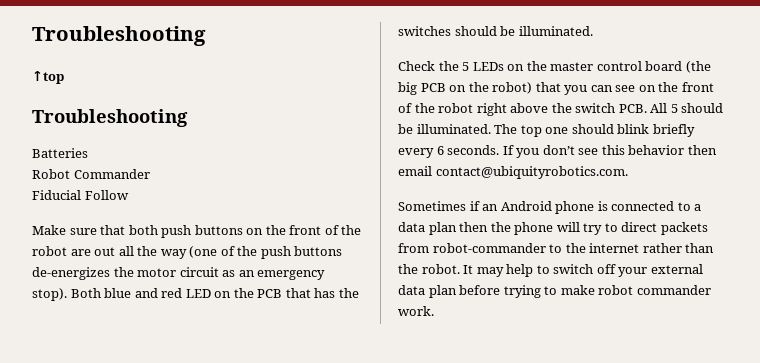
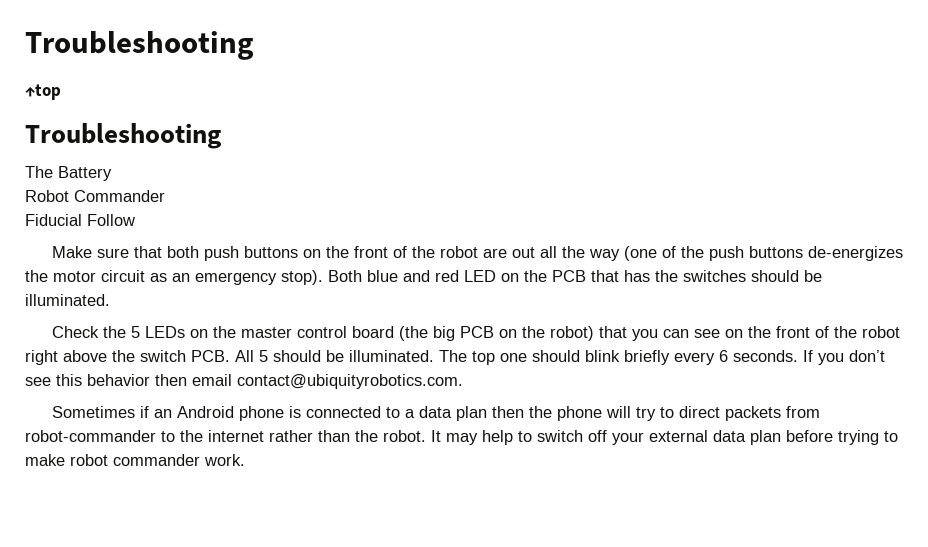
- Batteries
+ The Battery

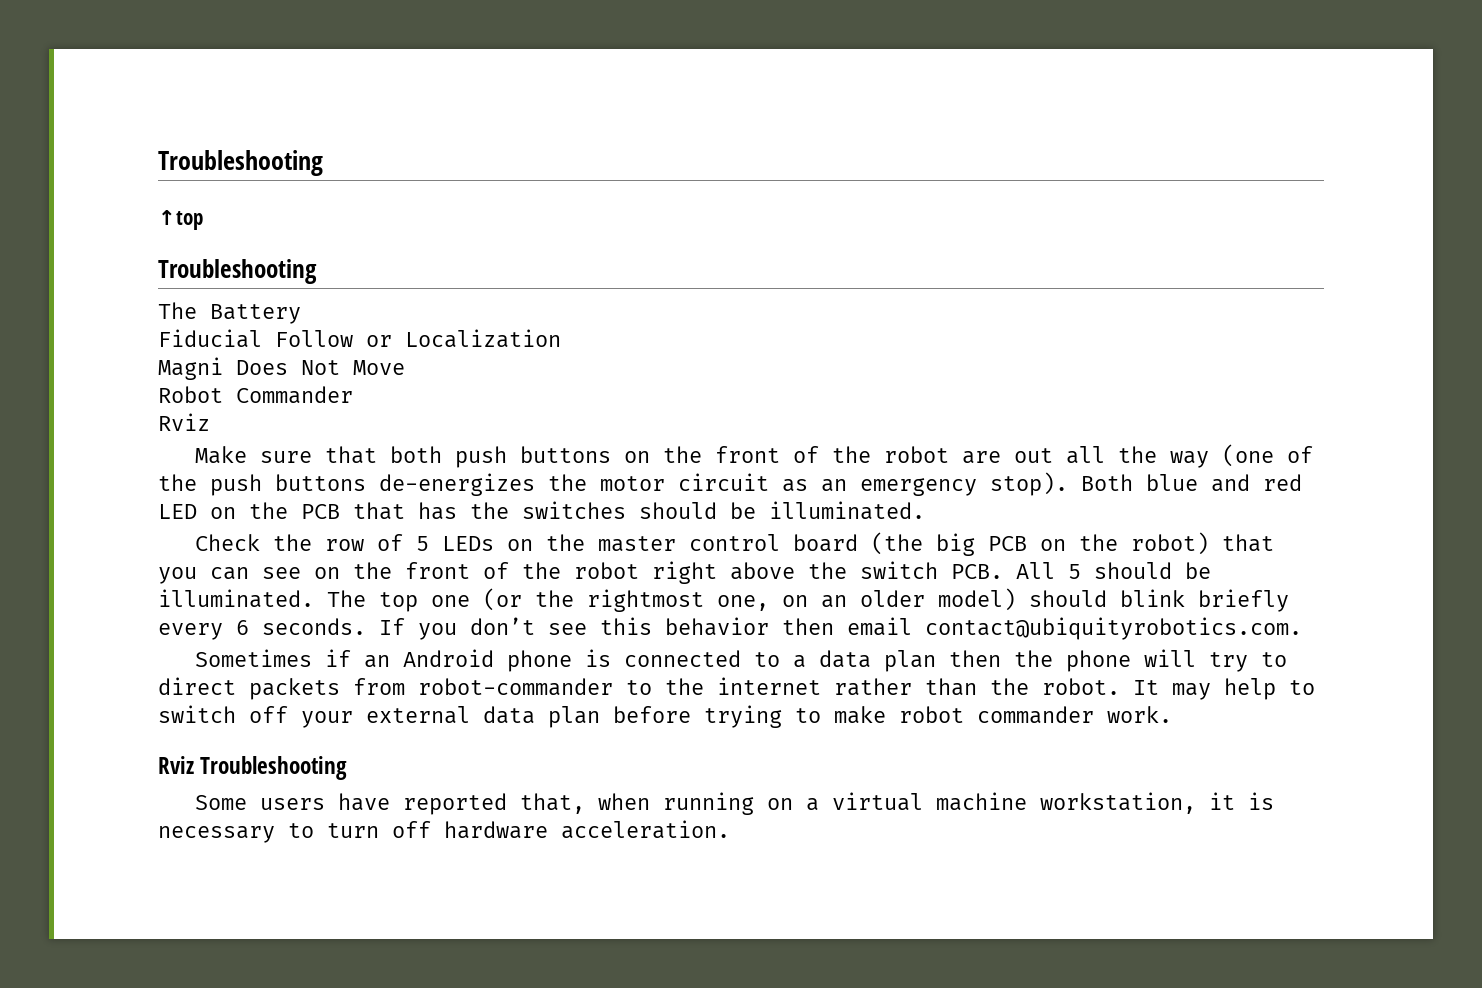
+ Fiducial Follow or Localization
+ Magni Does Not Move
  Robot Commander
- Fiducial Follow
+ Rviz
- Check the 5 LEDs on the master control board (the big PCB on the robot) that you can see on the front of the robot right above the switch PCB. All 5 should be illuminated.
+ Check the row of 5 LEDs on the master control board (the big PCB on the robot) that you can see on the front of the robot right above the switch PCB. All 5 should be illuminated.
- The top one should blink briefly every 6 seconds.
+ The top one (or the rightmost one, on an older model) should blink briefly every 6 seconds.
+ Rviz Troubleshooting
+ Some users have reported that, when running on a virtual machine workstation, it is necessary to turn off hardware acceleration.

